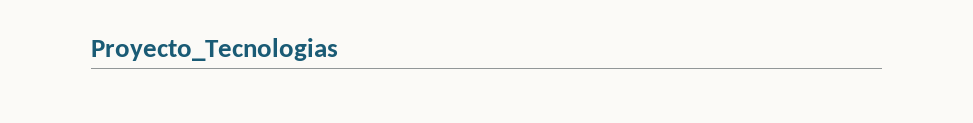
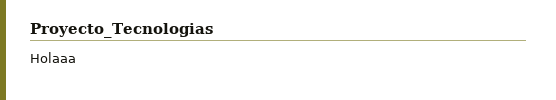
+ Holaaa

